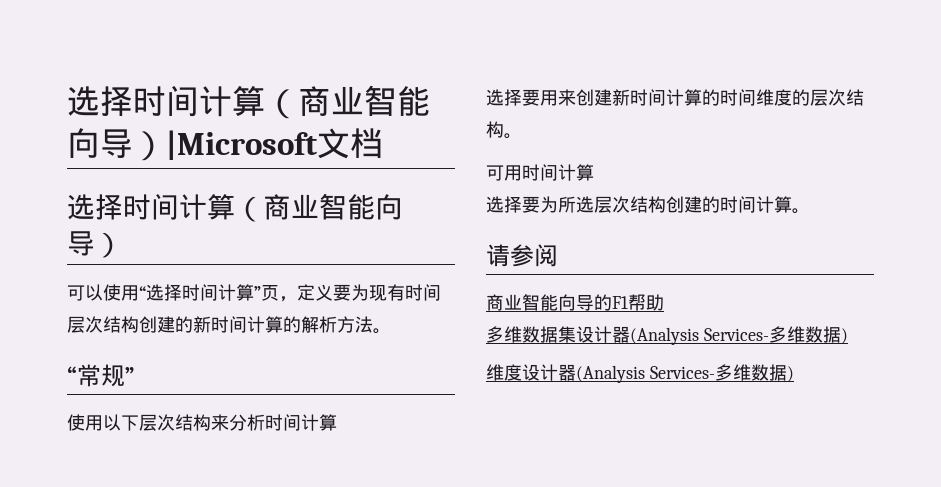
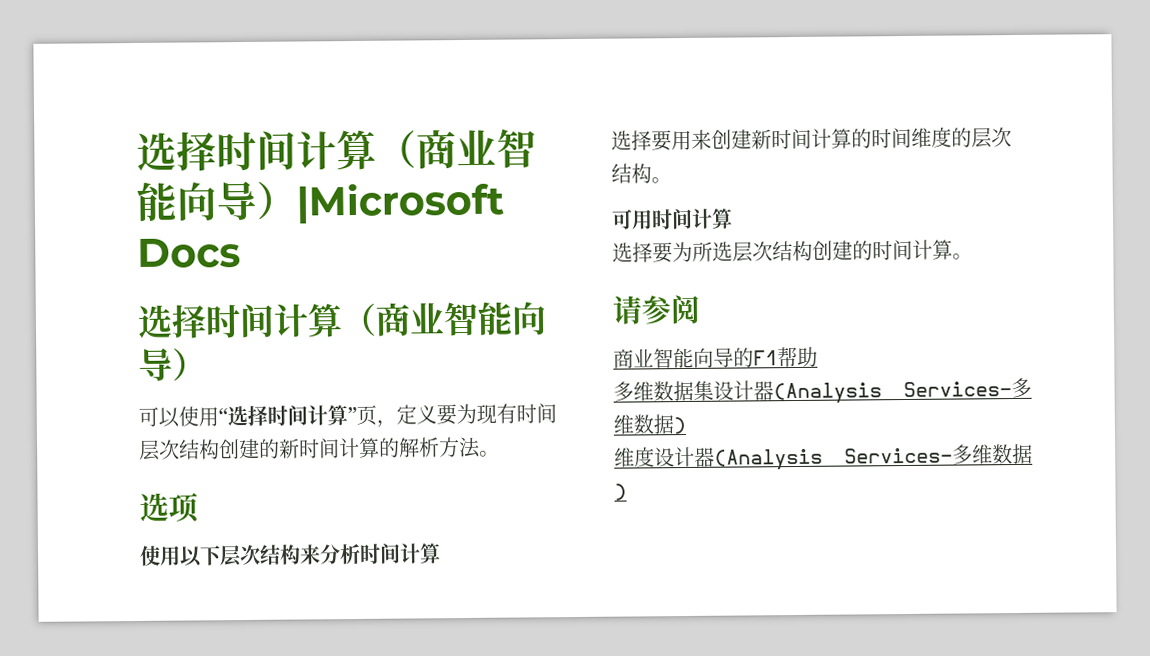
- 选择时间计算（商业智能向导）|Microsoft文档
+ 选择时间计算（商业智能向导）|Microsoft Docs
- “常规”
+ 选项

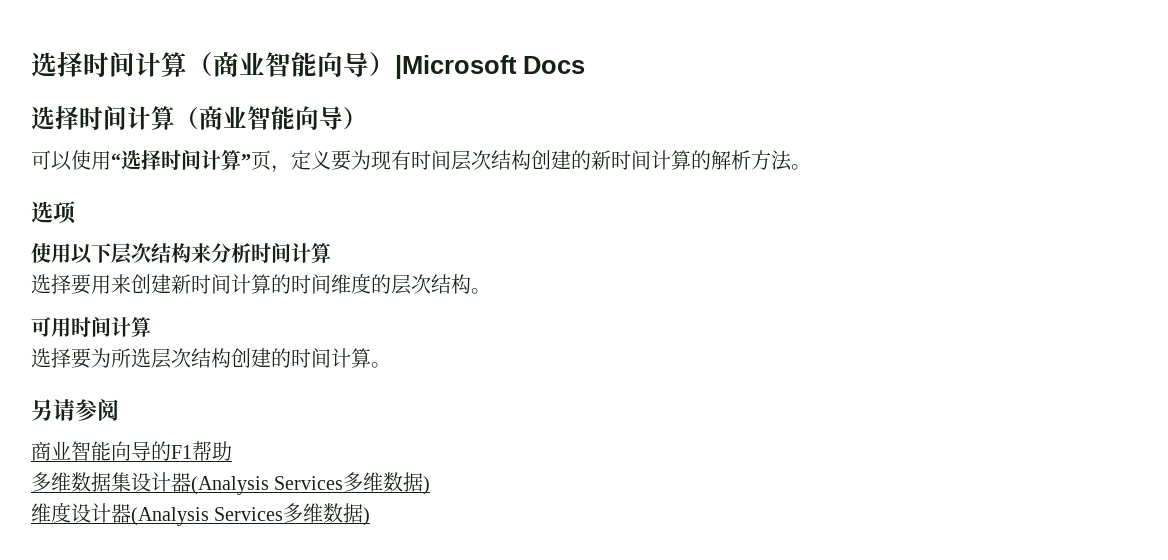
- 请参阅
+ 另请参阅
- 多维数据集设计器(Analysis Services-多维数据)
+ 多维数据集设计器(Analysis Services多维数据)
- 维度设计器(Analysis Services-多维数据)
+ 维度设计器(Analysis Services多维数据)

